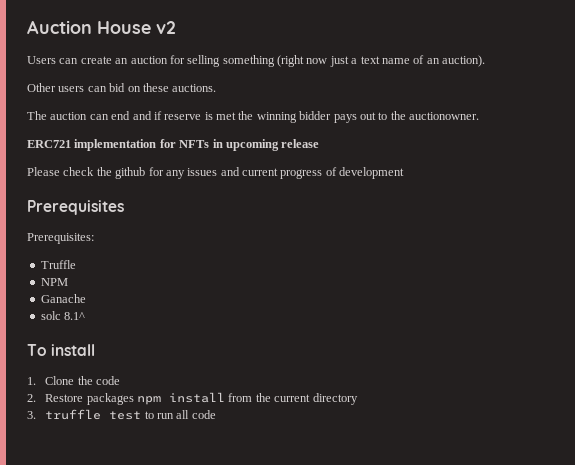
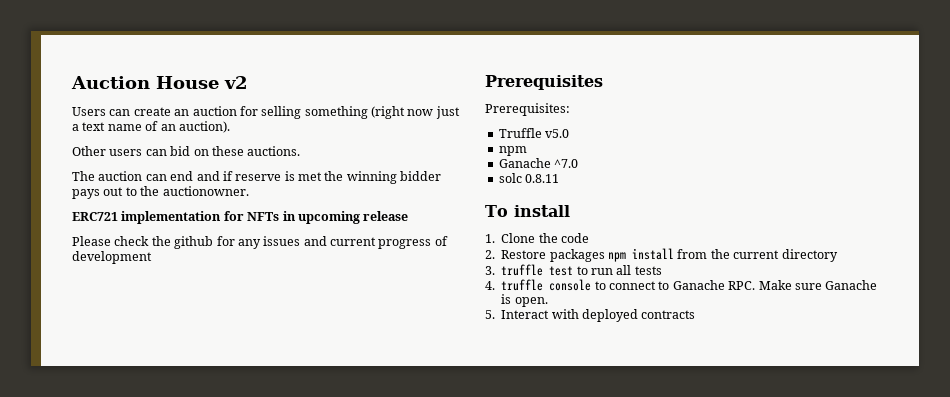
- Truffle
- NPM
- Ganache
+ Truffle v5.0
+ npm
+ Ganache ^7.0
- solc 8.1^
+ solc 0.8.11
- 3. truffle test to run all code
+ 3. truffle test to run all tests
+ 4. truffle console to connect to Ganache RPC. Make sure Ganache is open.
+ 5. Interact with deployed contracts

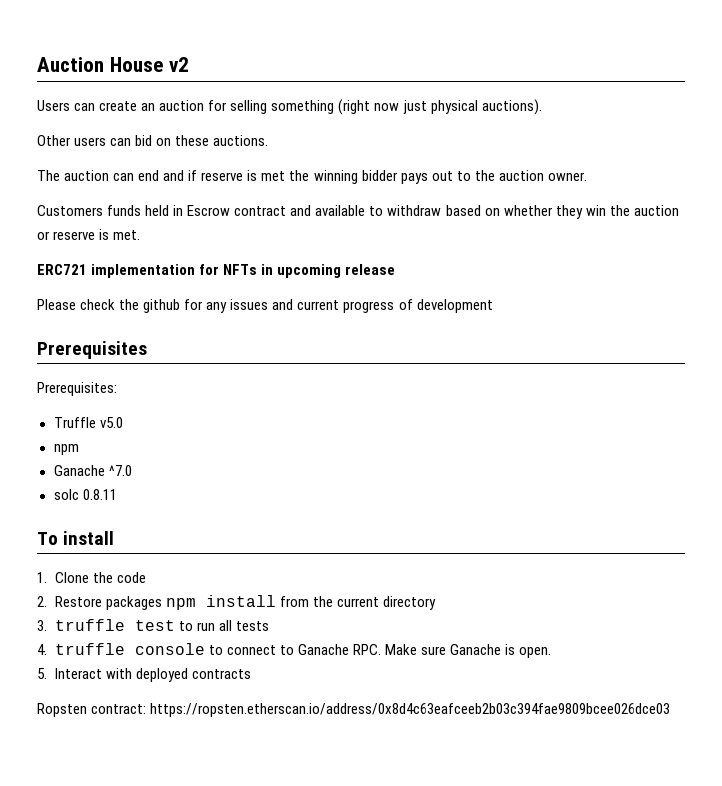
- Users can create an auction for selling something (right now just a text name of an auction).
+ Users can create an auction for selling something (right now just physical auctions).
- The auction can end and if reserve is met the winning bidder pays out to the auctionowner.
+ The auction can end and if reserve is met the winning bidder pays out to the auction owner.
+ Customers funds held in Escrow contract and available to withdraw based on whether they win the auction or reserve is met.
+ Ropsten contract: https://ropsten.etherscan.io/address/0x8d4c63eafceeb2b03c394fae9809bcee026dce03

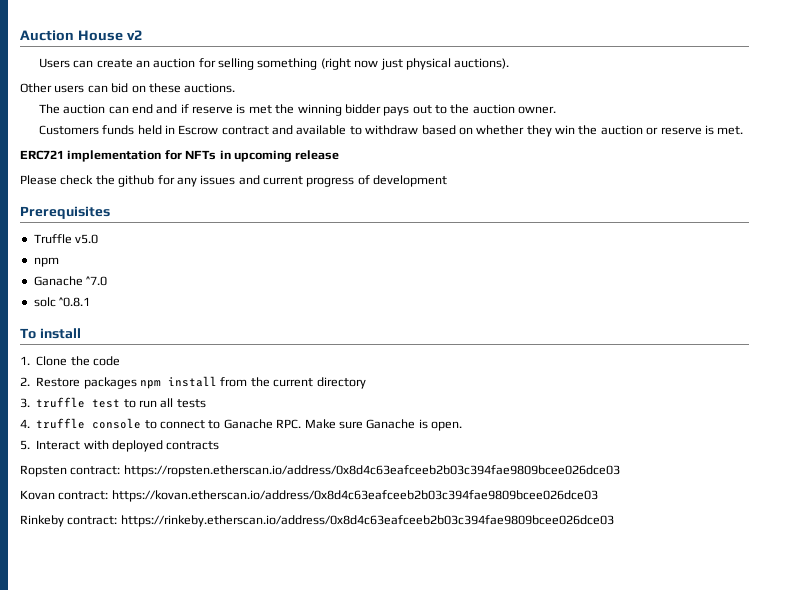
- Prerequisites:
- solc 0.8.11
+ solc ^0.8.1
+ Kovan contract: https://kovan.etherscan.io/address/0x8d4c63eafceeb2b03c394fae9809bcee026dce03
+ Rinkeby contract: https://rinkeby.etherscan.io/address/0x8d4c63eafceeb2b03c394fae9809bcee026dce03

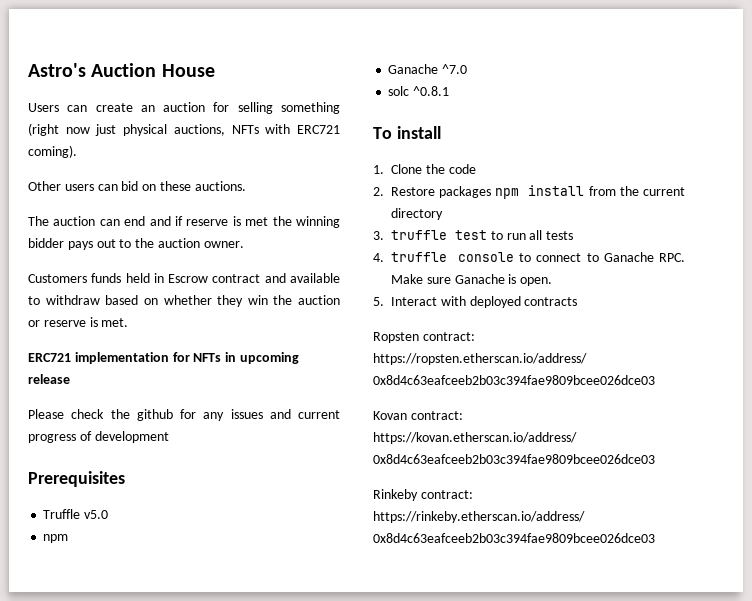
- Auction House v2
+ Astro's Auction House
- Users can create an auction for selling something (right now just physical auctions).
+ Users can create an auction for selling something (right now just physical auctions, NFTs with ERC721 coming).

